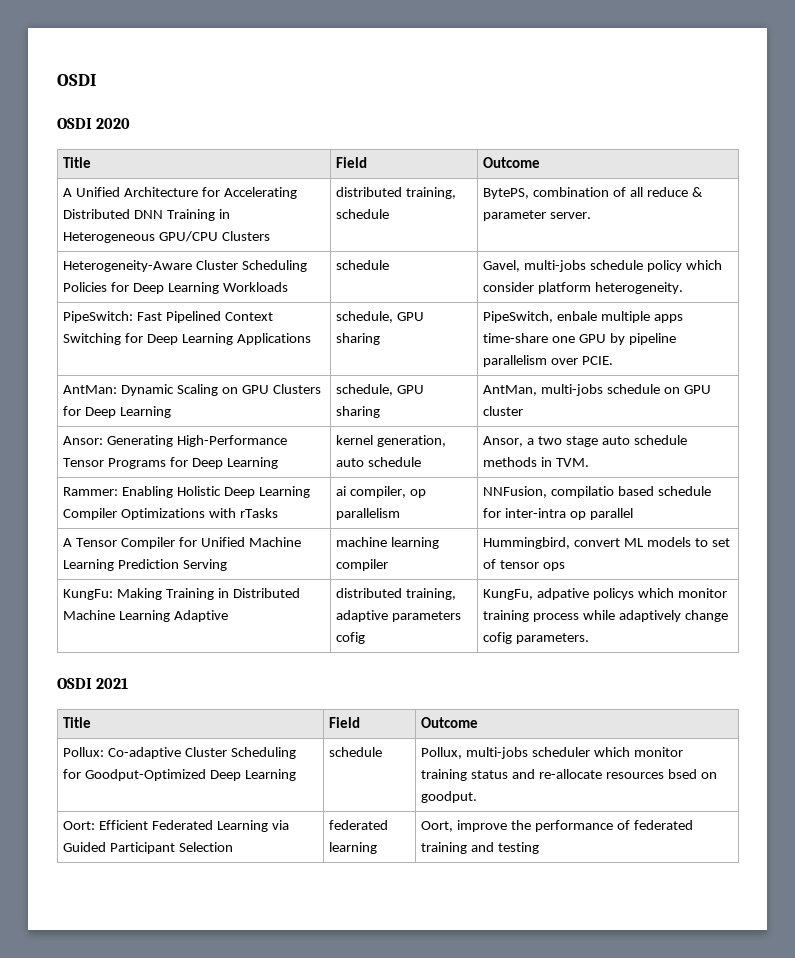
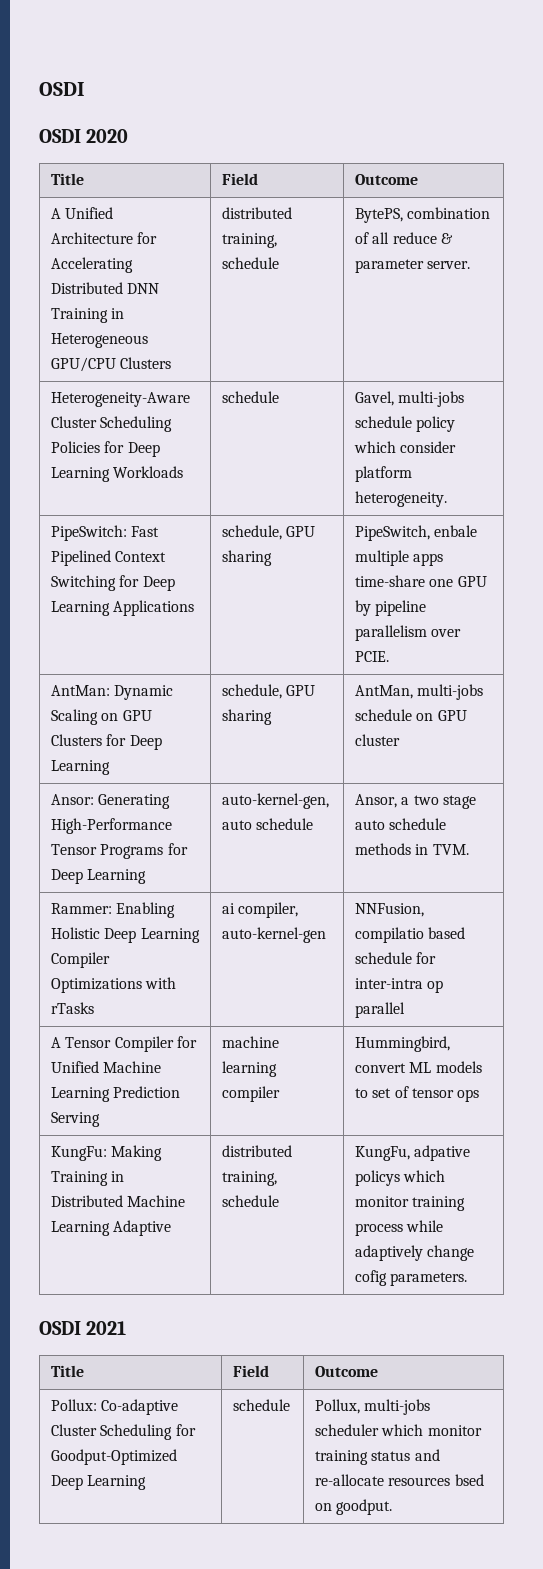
- Ansor: Generating High-Performance Tensor Programs for Deep Learning | kernel generation, auto schedule | Ansor, a two stage auto schedule methods in TVM.
+ Ansor: Generating High-Performance Tensor Programs for Deep Learning | auto-kernel-gen, auto schedule | Ansor, a two stage auto schedule methods in TVM.
- Rammer: Enabling Holistic Deep Learning Compiler Optimizations with rTasks | ai compiler, op parallelism | NNFusion, compilatio based schedule for inter-intra op parallel
+ Rammer: Enabling Holistic Deep Learning Compiler Optimizations with rTasks | ai compiler, auto-kernel-gen | NNFusion, compilatio based schedule for inter-intra op parallel
- KungFu: Making Training in Distributed Machine Learning Adaptive | distributed training, adaptive parameters cofig | KungFu, adpative policys which monitor training process while adaptively change cofig parameters.
+ KungFu: Making Training in Distributed Machine Learning Adaptive | distributed training, schedule | KungFu, adpative policys which monitor training process while adaptively change cofig parameters.
- Oort: Efficient Federated Learning via Guided Participant Selection | federated learning | Oort, improve the performance of federated training and testing

